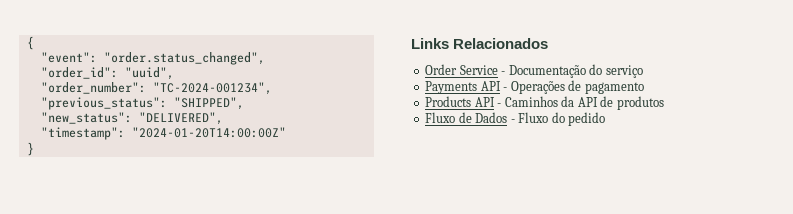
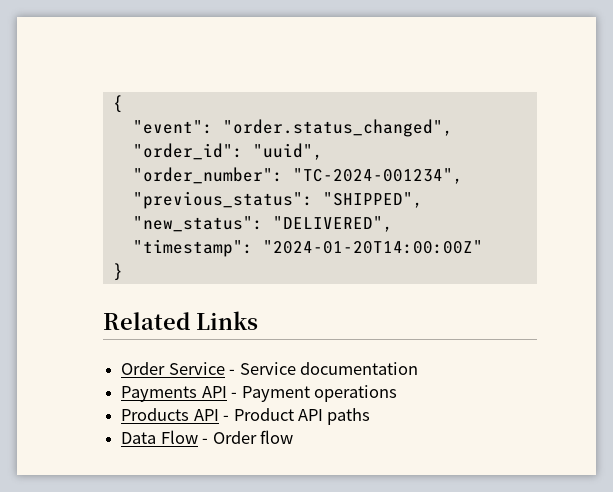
- Links Relacionados
+ Related Links
- Order Service - Documentação do serviço
+ Order Service - Service documentation
- Payments API - Operações de pagamento
+ Payments API - Payment operations
- Products API - Caminhos da API de produtos
- Fluxo de Dados - Fluxo do pedido
+ Products API - Product API paths
+ Data Flow - Order flow

